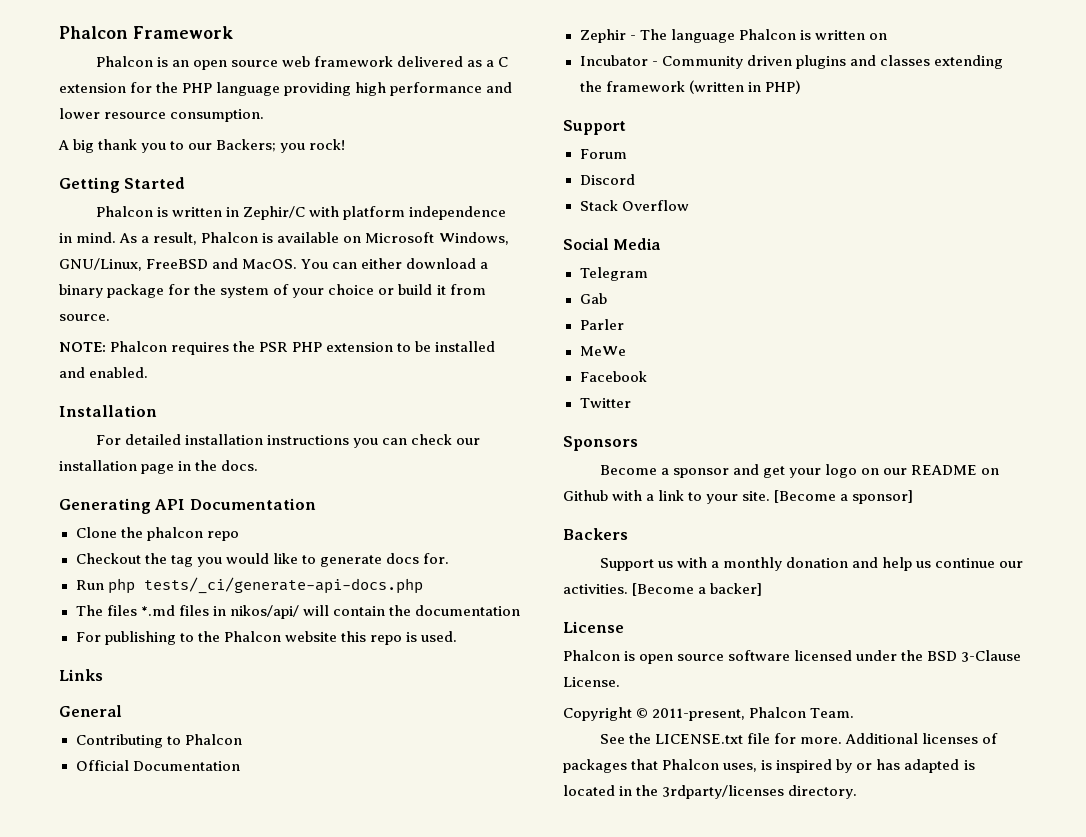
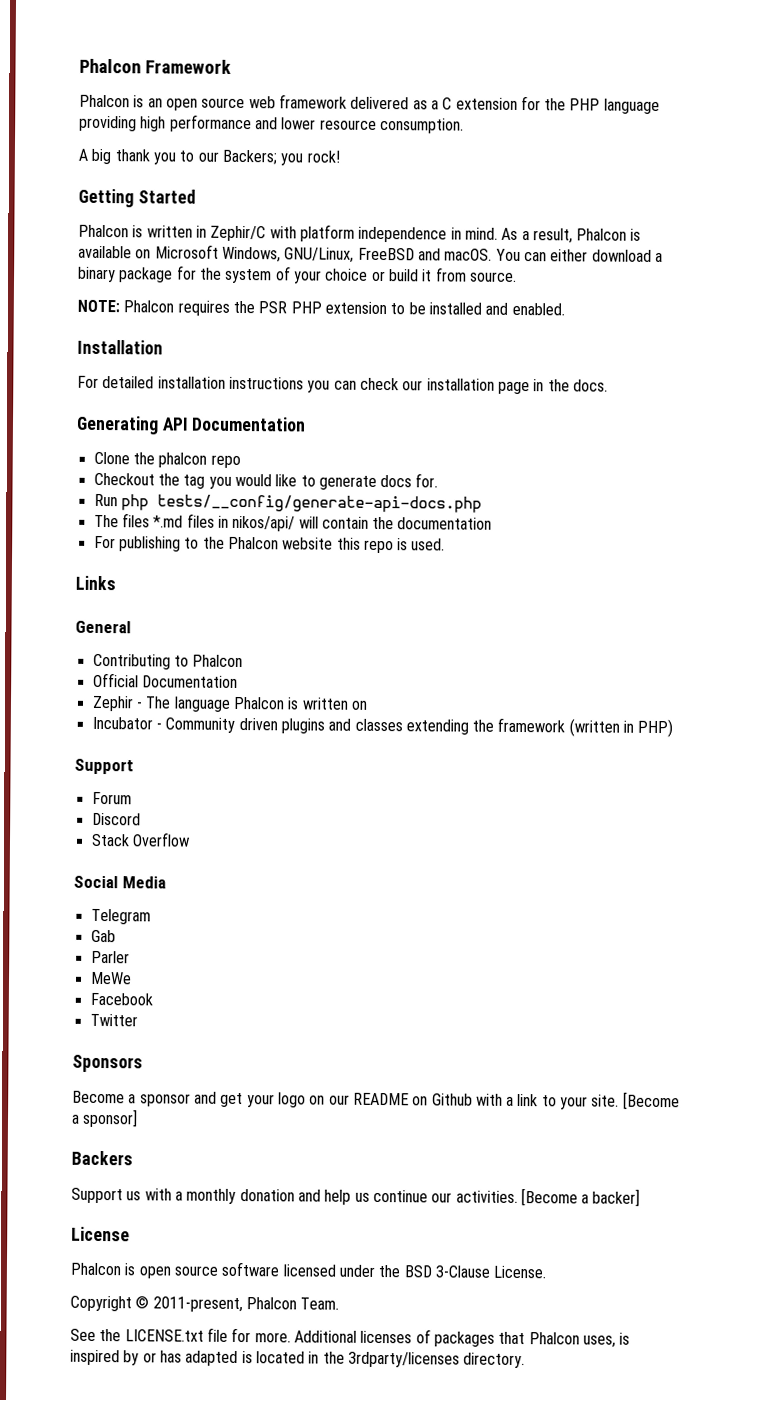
- As a result, Phalcon is available on Microsoft Windows, GNU/Linux, FreeBSD and MacOS.
+ As a result, Phalcon is available on Microsoft Windows, GNU/Linux, FreeBSD and macOS.
- Run php tests/_ci/generate-api-docs.php
+ Run php tests/__config/generate-api-docs.php

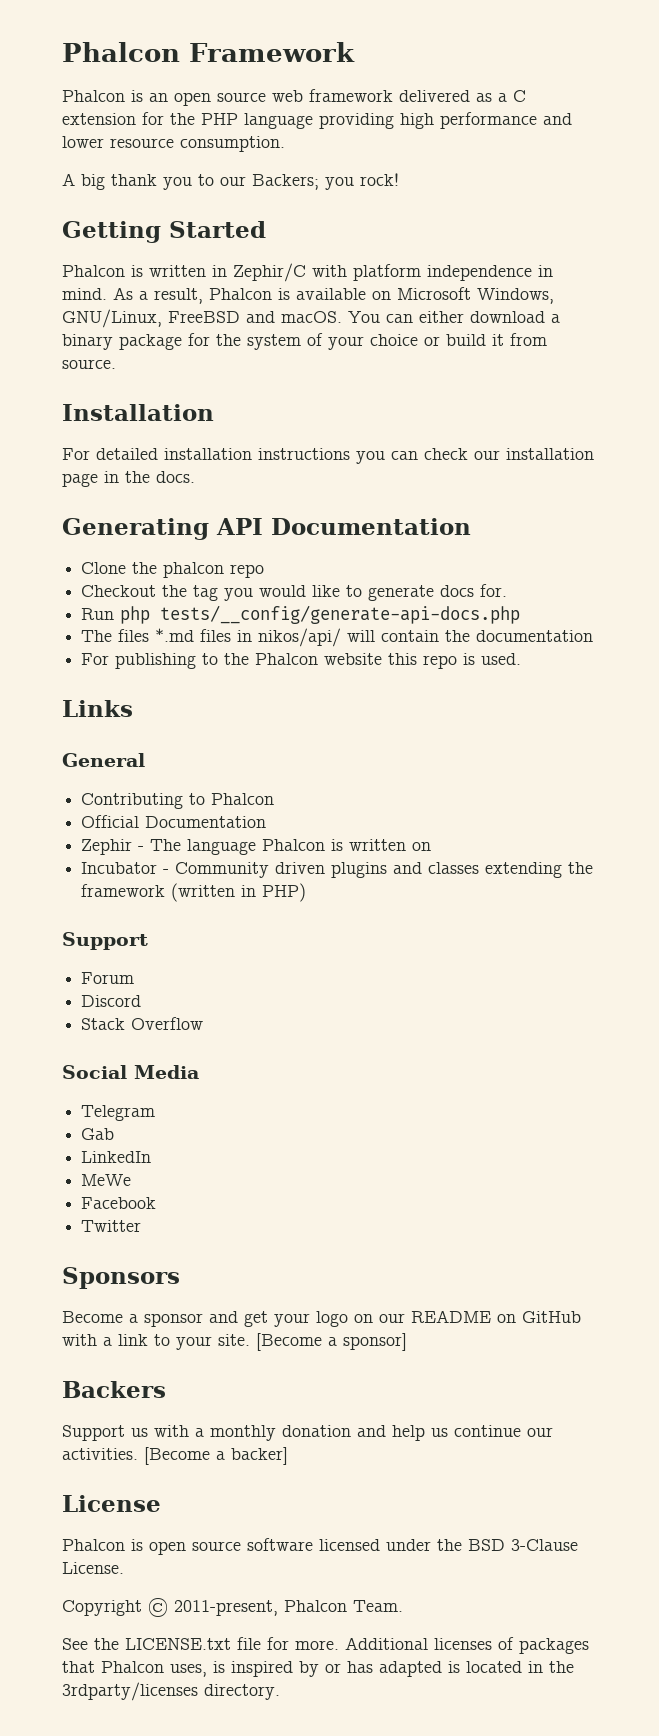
- NOTE: Phalcon requires the PSR PHP extension to be installed and enabled.
- Parler
+ LinkedIn
- Become a sponsor and get your logo on our README on Github with a link to your site.
+ Become a sponsor and get your logo on our README on GitHub with a link to your site.

